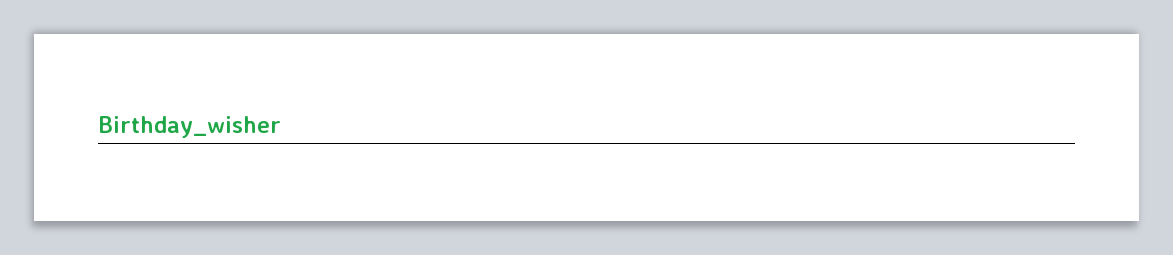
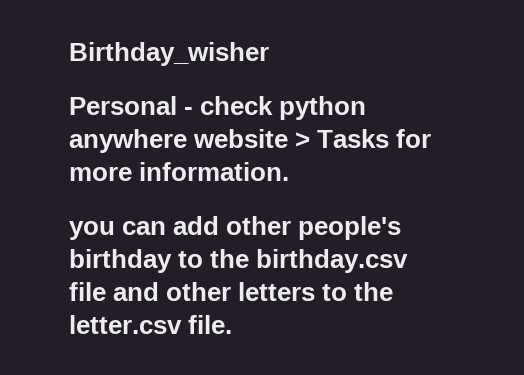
+ Personal - check python anywhere website > Tasks for more information.
+ you can add other people's birthday to the birthday.csv file and other letters to the letter.csv file.

